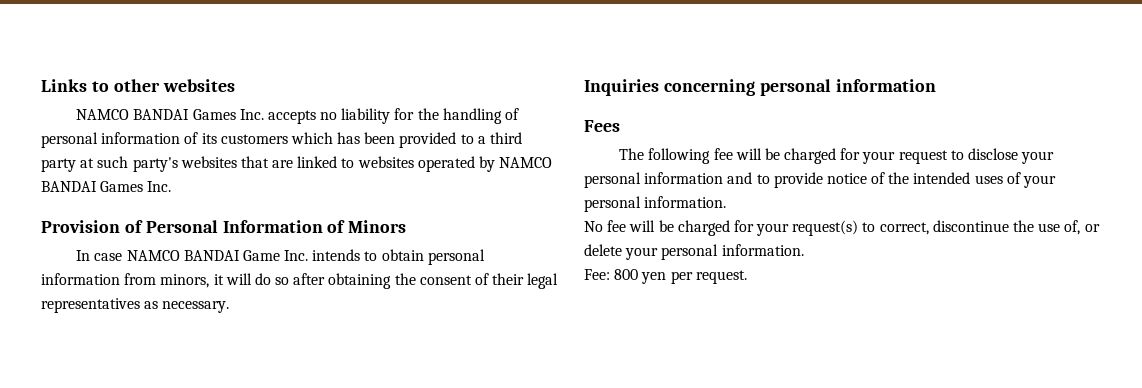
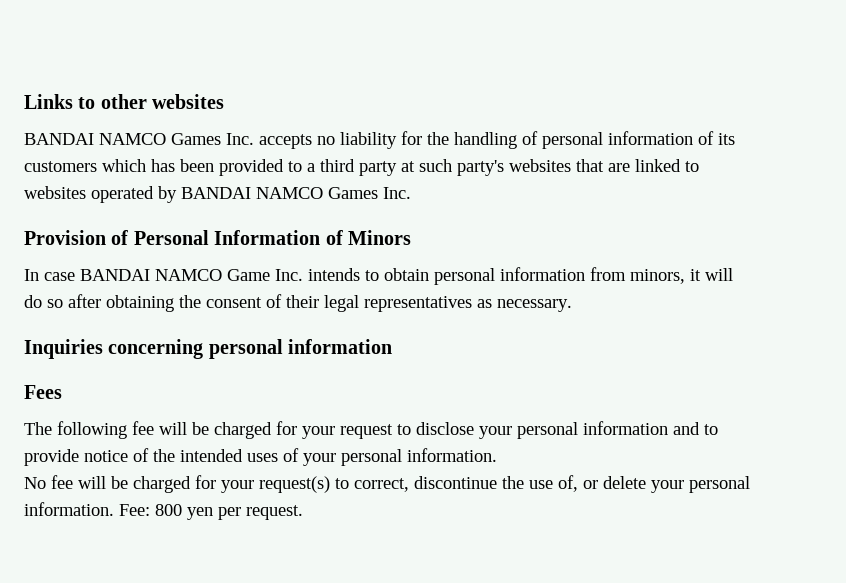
- NAMCO BANDAI Games Inc. accepts no liability for the handling of personal information of its customers which has been provided to a third party at such party's websites that are linked to websites operated by NAMCO BANDAI Games Inc.
+ BANDAI NAMCO Games Inc. accepts no liability for the handling of personal information of its customers which has been provided to a third party at such party's websites that are linked to websites operated by BANDAI NAMCO Games Inc.
- In case NAMCO BANDAI Game Inc. intends to obtain personal information from minors, it will do so after obtaining the consent of their legal representatives as necessary.
+ In case BANDAI NAMCO Game Inc. intends to obtain personal information from minors, it will do so after obtaining the consent of their legal representatives as necessary.
- No fee will be charged for your request(s) to correct, discontinue the use of, or delete your personal information.
- Fee: 800 yen per request.
+ No fee will be charged for your request(s) to correct, discontinue the use of, or delete your personal information. Fee: 800 yen per request.

